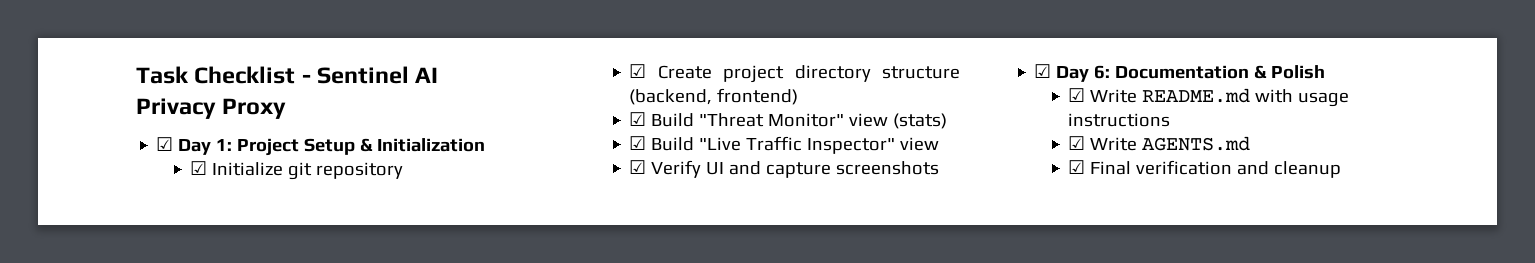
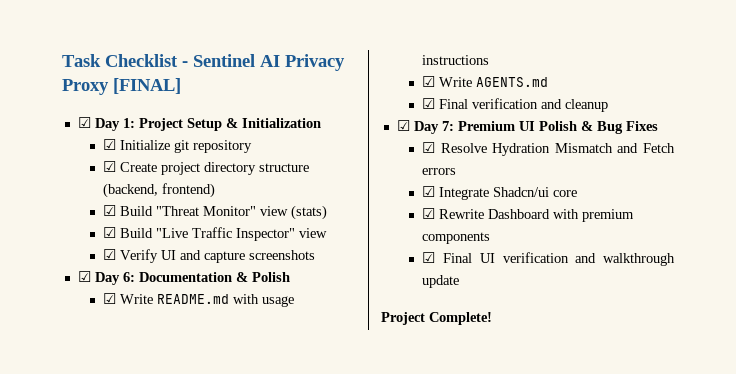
- Task Checklist - Sentinel AI Privacy Proxy
+ Task Checklist - Sentinel AI Privacy Proxy [FINAL]
+ ☑ Day 7: Premium UI Polish & Bug Fixes
+ ☑ Resolve Hydration Mismatch and Fetch errors
+ ☑ Integrate Shadcn/ui core
+ ☑ Rewrite Dashboard with premium components
+ ☑ Final UI verification and walkthrough update
+ Project Complete!

